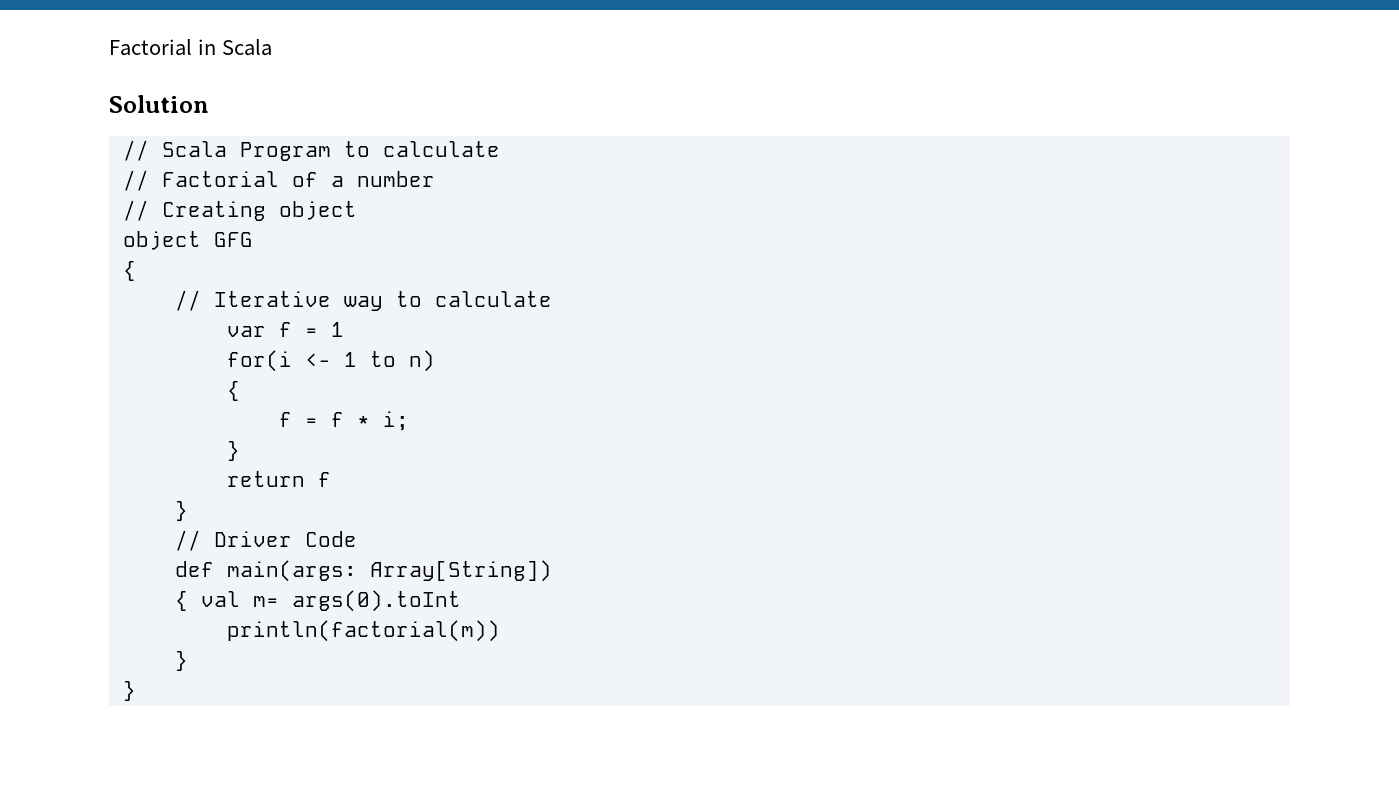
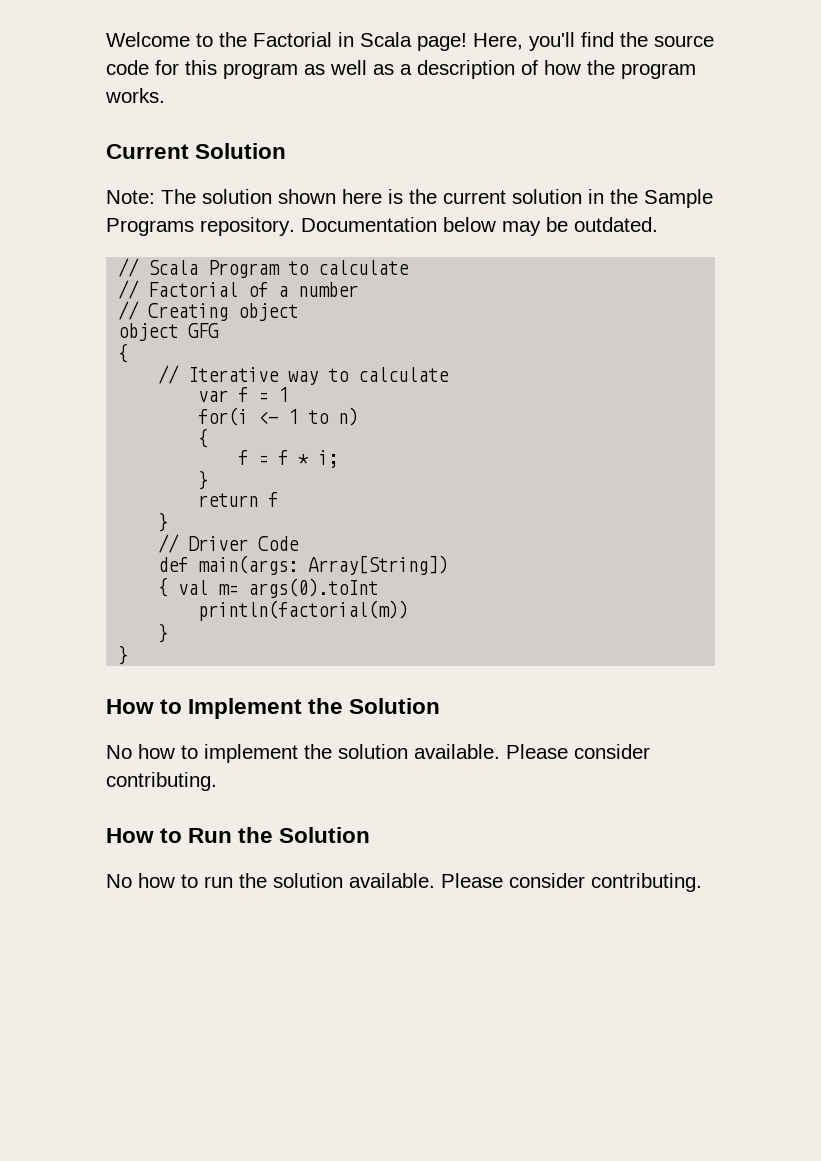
- Factorial in Scala
- Solution
+ Welcome to the Factorial in Scala page! Here, you'll find the source code for this program as well as a description of how the program works.
+ Current Solution
+ Note: The solution shown here is the current solution in the Sample Programs repository. Documentation below may be outdated.
+ How to Implement the Solution
+ No how to implement the solution available. Please consider contributing.
+ How to Run the Solution
+ No how to run the solution available. Please consider contributing.

